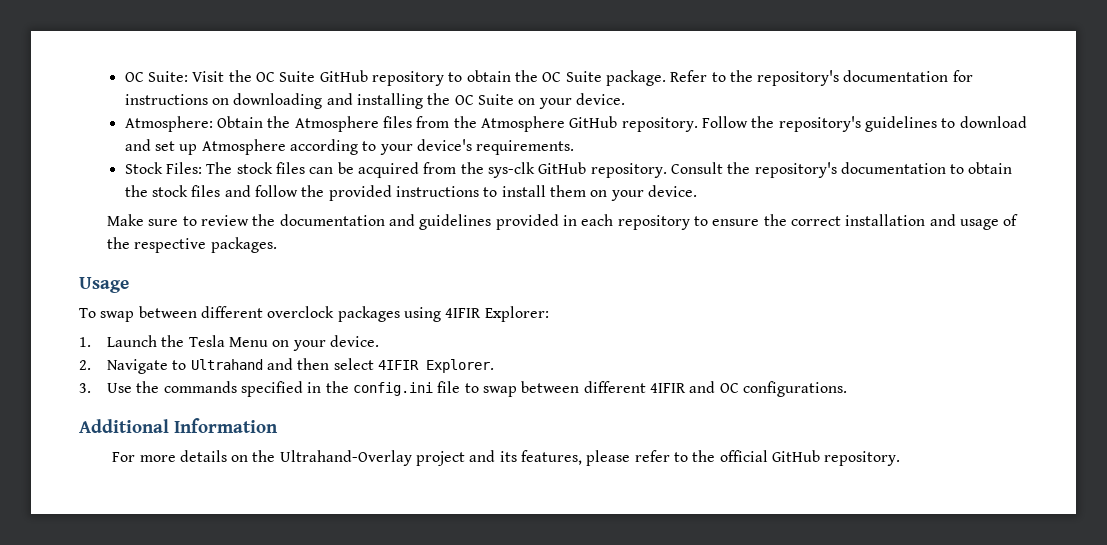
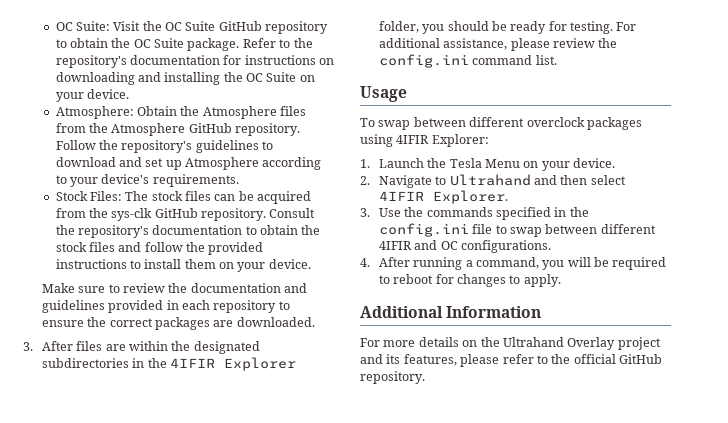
- Make sure to review the documentation and guidelines provided in each repository to ensure the correct installation and usage of the respective packages.
+ Make sure to review the documentation and guidelines provided in each repository to ensure the correct packages are downloaded.
+ 3. After files are within the designated subdirectories in the 4IFIR Explorer folder, you should be ready for testing. For additional assistance, please review the config.ini command list.
+ 4. After running a command, you will be required to reboot for changes to apply.
- For more details on the Ultrahand-Overlay project and its features, please refer to the official GitHub repository.
+ For more details on the Ultrahand Overlay project and its features, please refer to the official GitHub repository.

